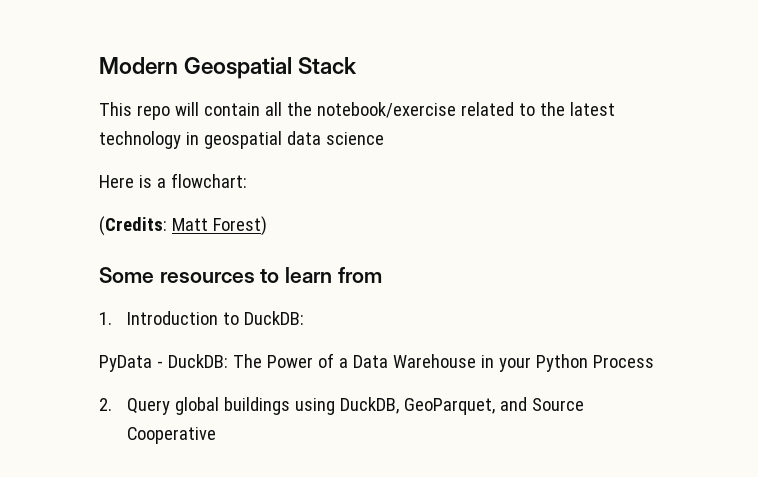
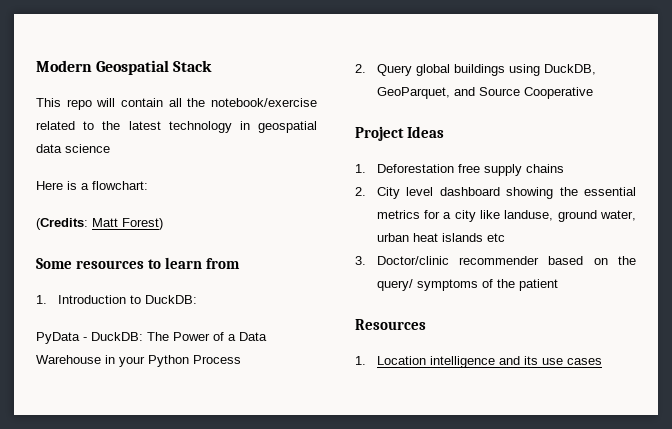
+ Project Ideas
+ 1. Deforestation free supply chains
+ 2. City level dashboard showing the essential metrics for a city like landuse, ground water, urban heat islands etc
+ 3. Doctor/clinic recommender based on the query/ symptoms of the patient
+ Resources
+ 1. Location intelligence and its use cases

